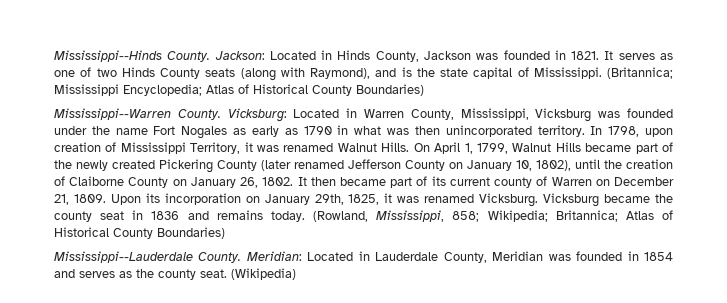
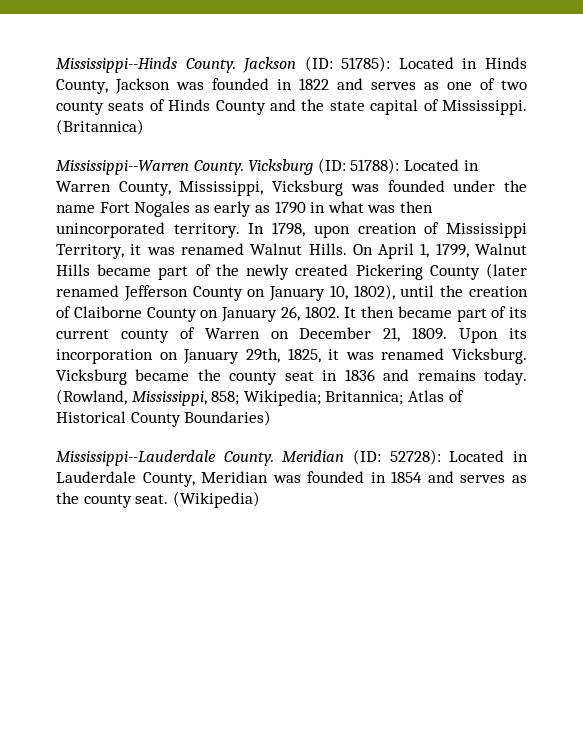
- Jackson: Located in Hinds County, Jackson was founded in 1821. It serves as one of two Hinds County seats (along with Raymond), and is the state capital of Mississippi.
+ Jackson (ID: 51785): Located in Hinds County, Jackson was founded in 1822 and serves as one of two county seats of Hinds County and the state capital of Mississippi.
- (Britannica; Mississippi Encyclopedia; Atlas of Historical County Boundaries)
+ (Britannica)
- Vicksburg: Located in Warren County, Mississippi, Vicksburg was founded under the name Fort Nogales as early as 1790 in what was then unincorporated territory.
+ Vicksburg (ID: 51788): Located in Warren County, Mississippi, Vicksburg was founded under the name Fort Nogales as early as 1790 in what was then unincorporated territory.
- Meridian: Located in Lauderdale County, Meridian was founded in 1854 and serves as the county seat.
+ Meridian (ID: 52728): Located in Lauderdale County, Meridian was founded in 1854 and serves as the county seat.

